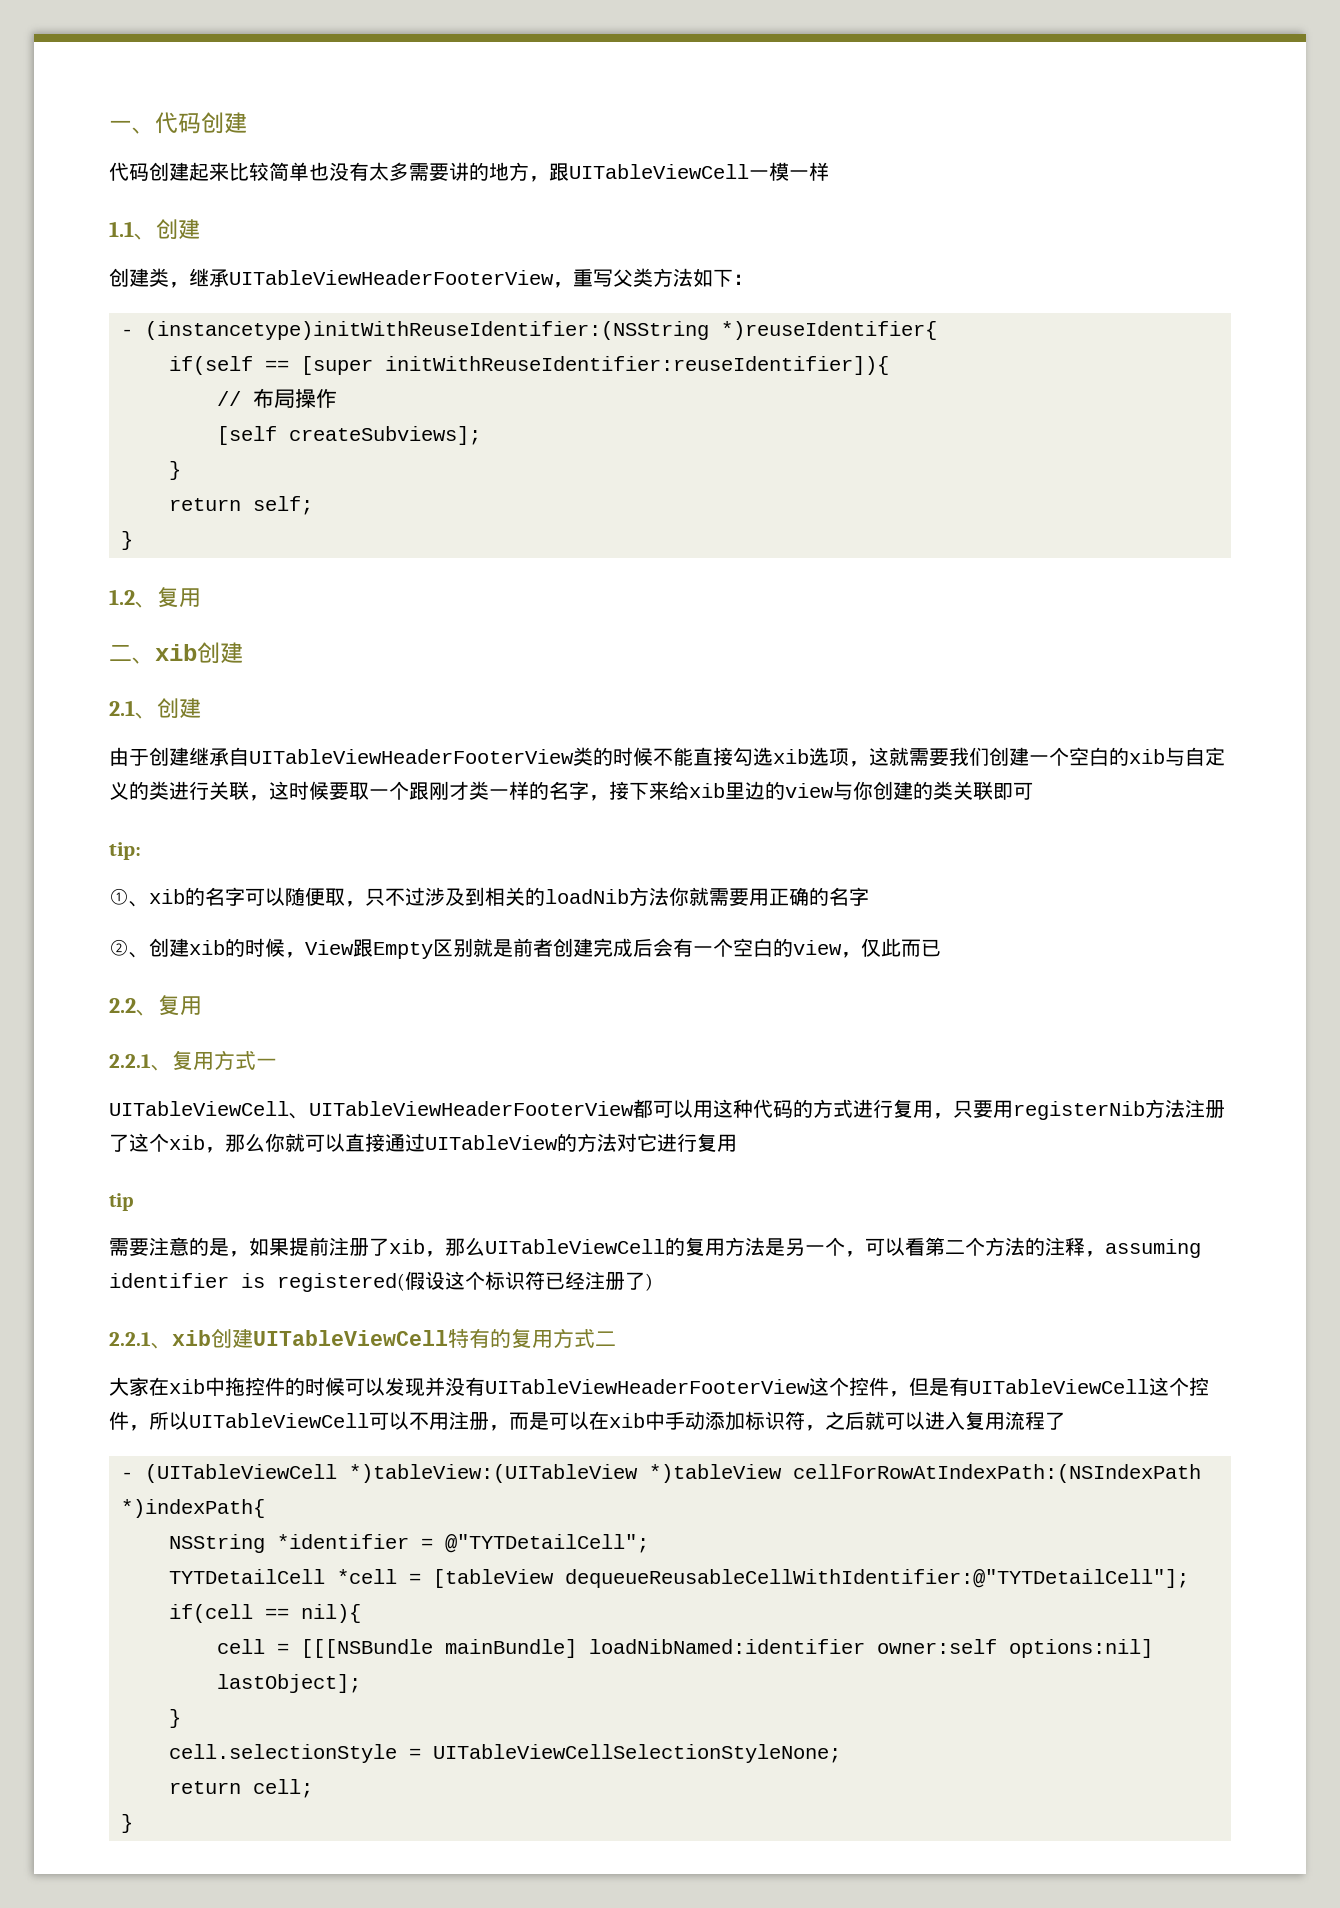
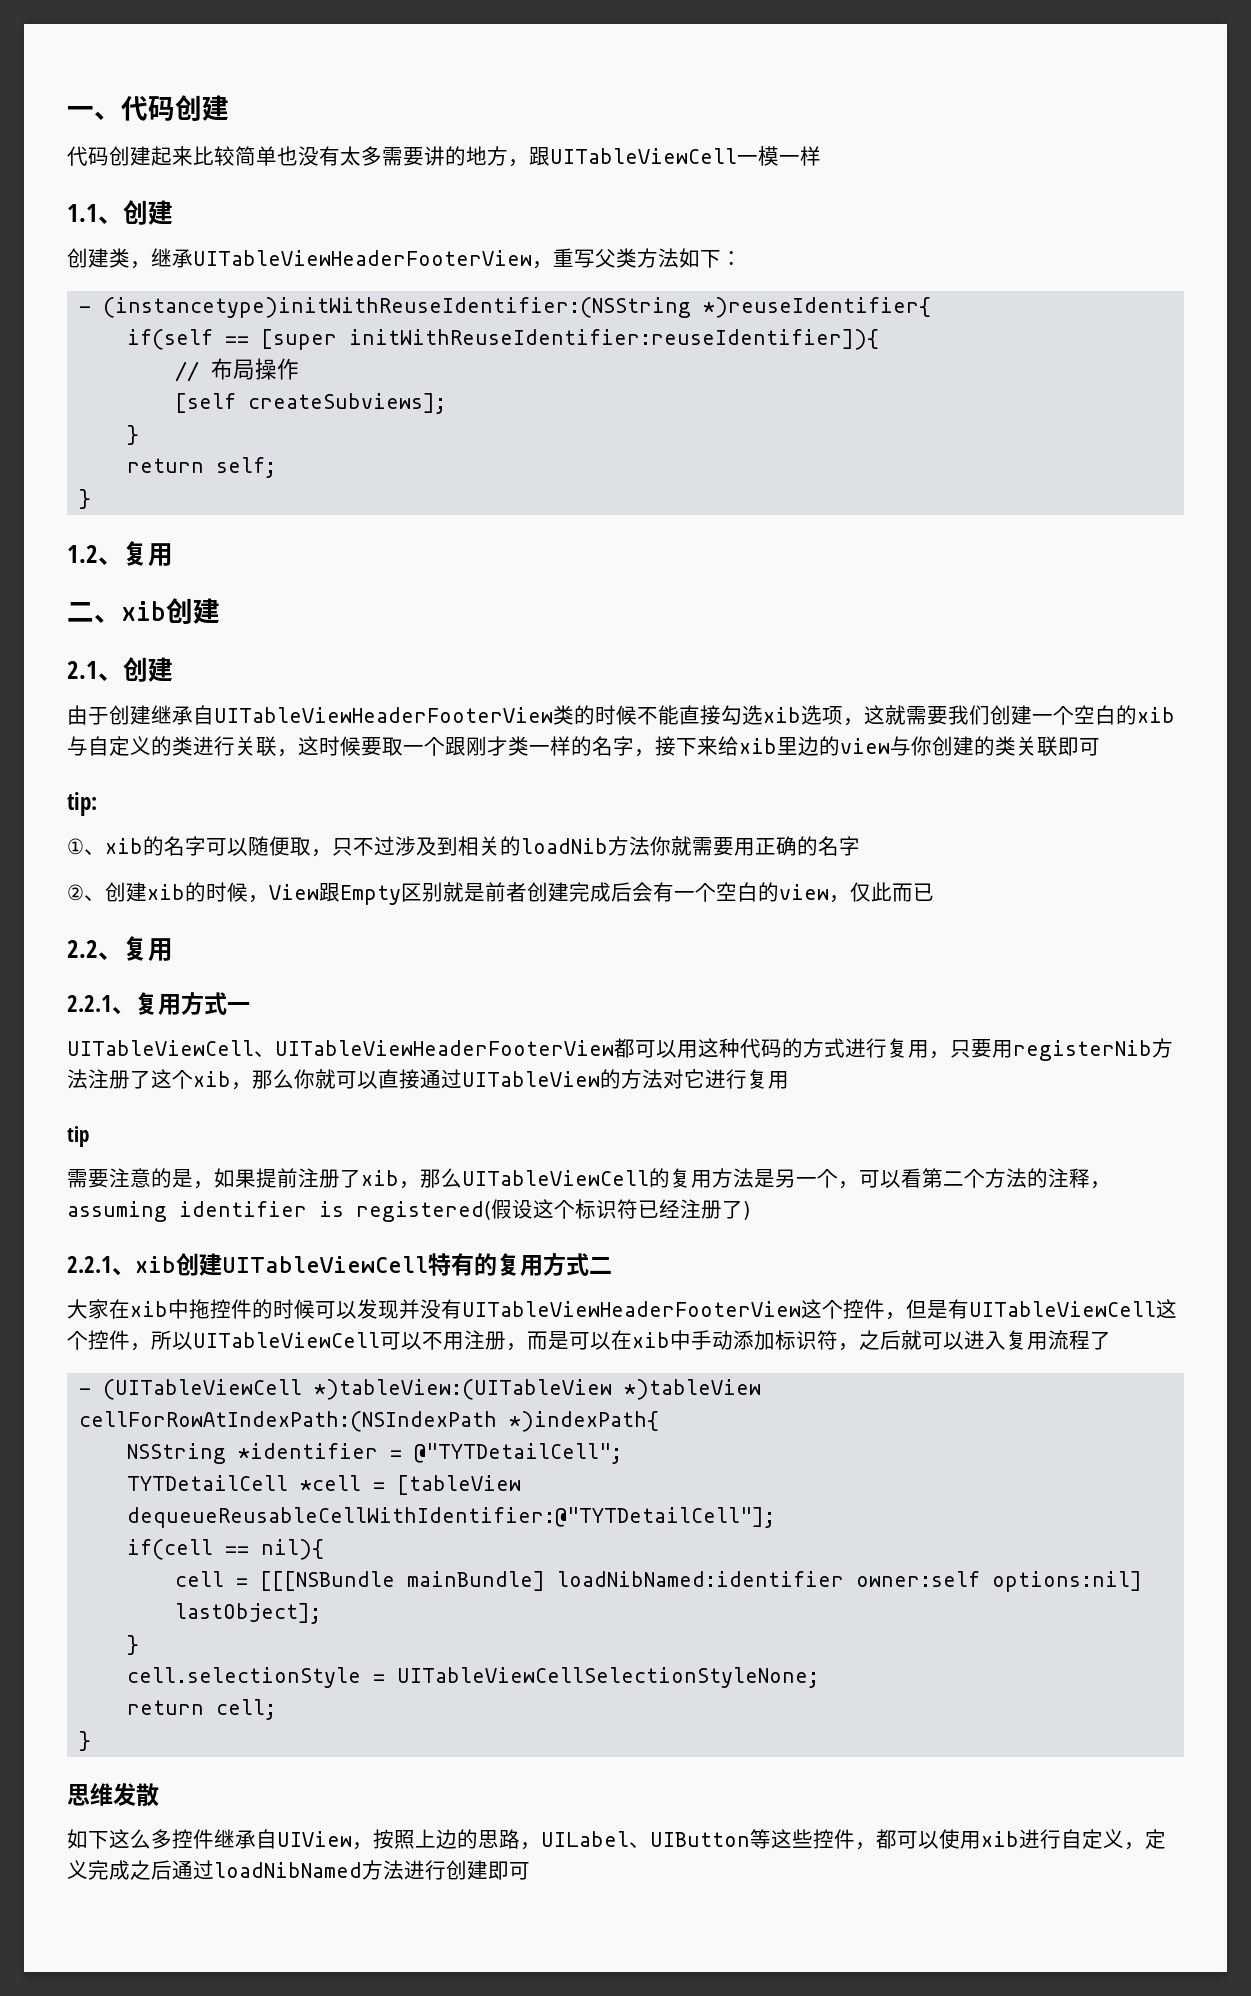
+ 思维发散
+ 如下这么多控件继承自UIView，按照上边的思路，UILabel、UIButton等这些控件，都可以使用xib进行自定义，定义完成之后通过loadNibNamed方法进行创建即可

